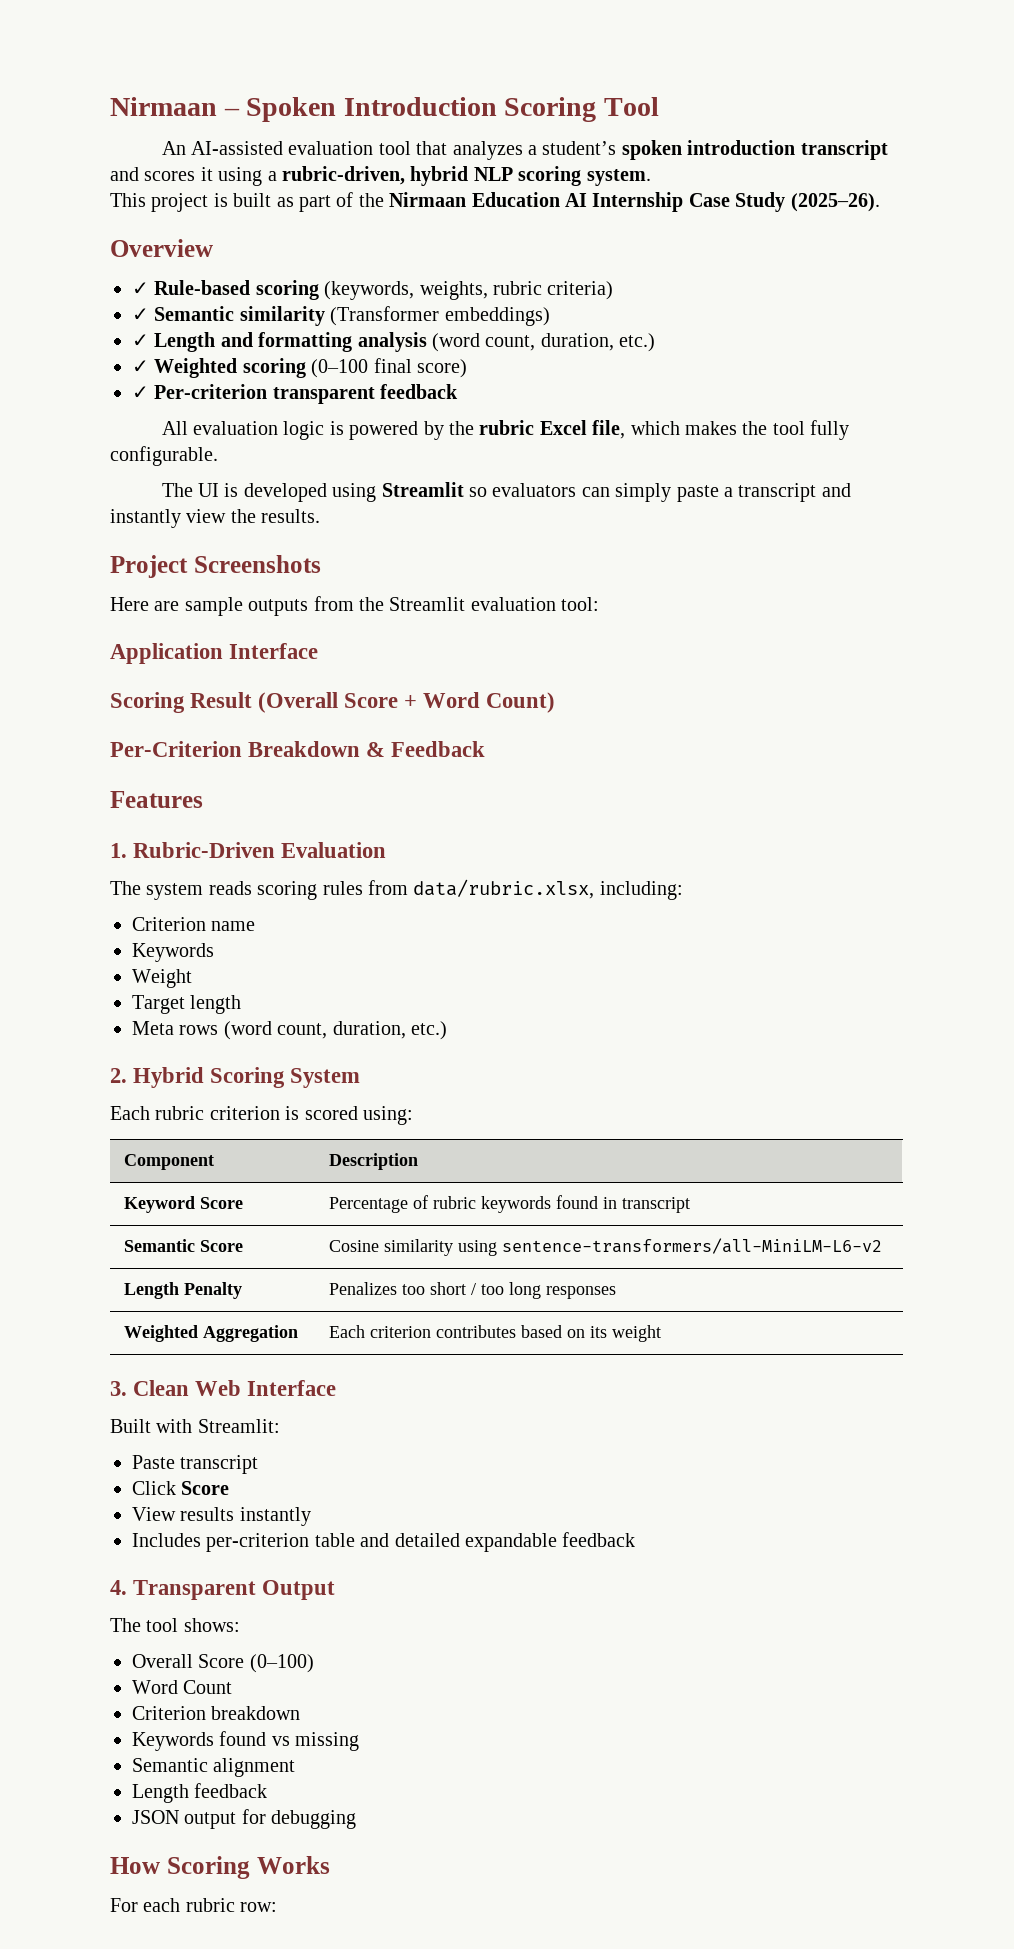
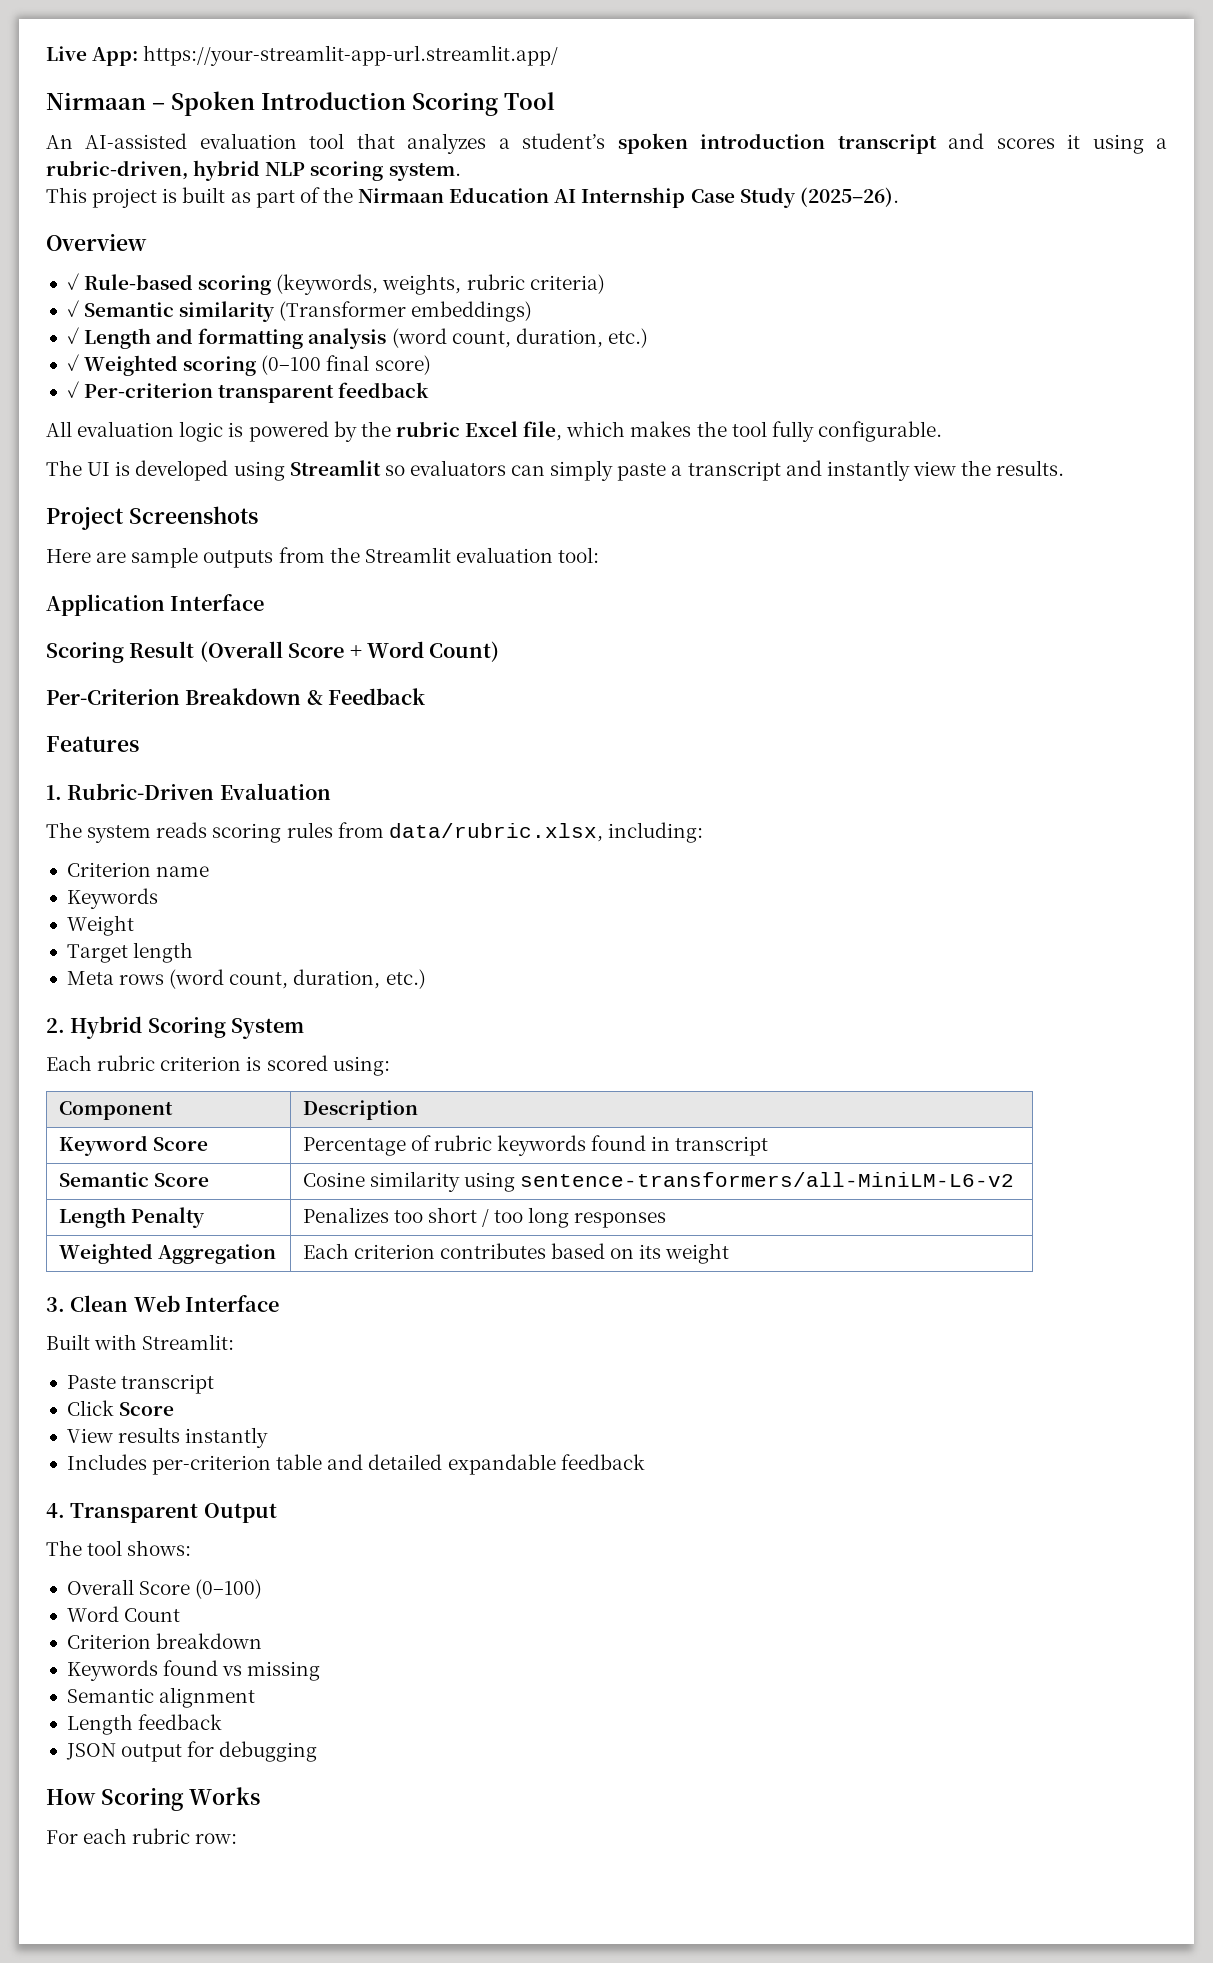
+ Live App: https://your-streamlit-app-url.streamlit.app/

